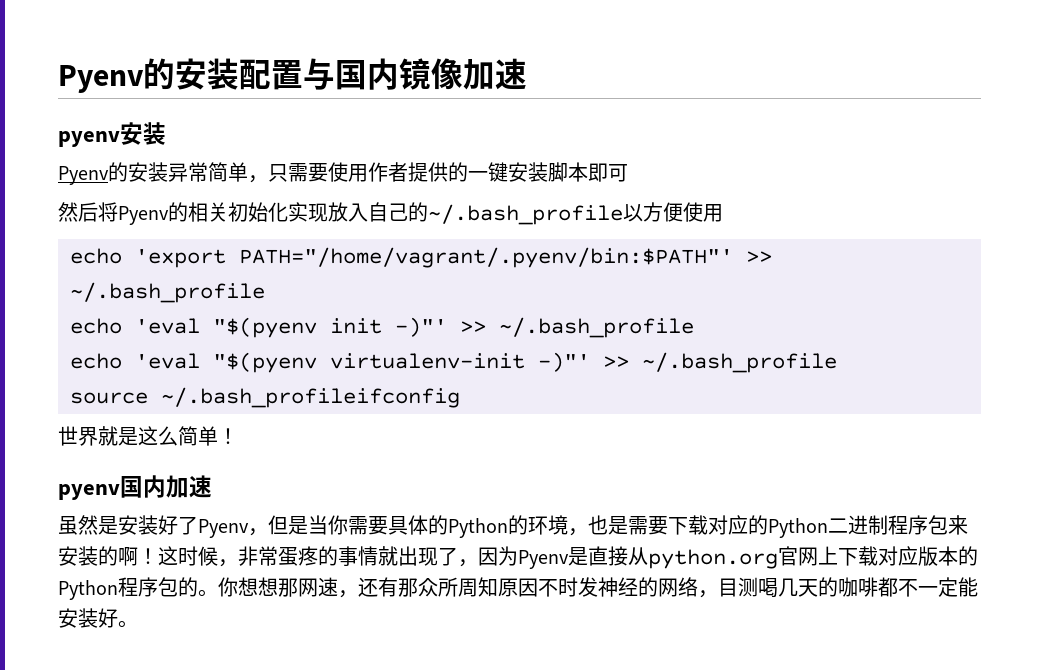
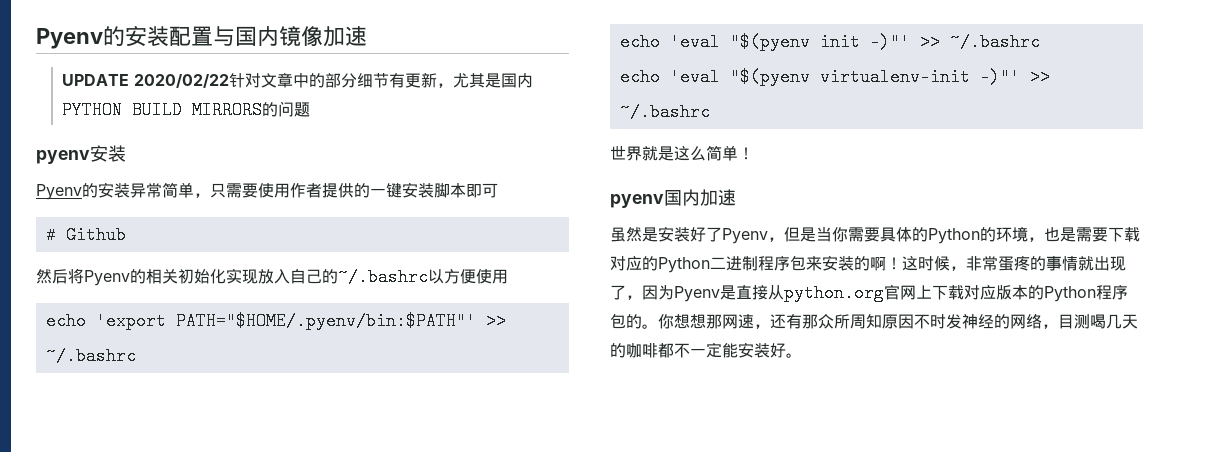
+ UPDATE 2020/02/22针对文章中的部分细节有更新，尤其是国内PYTHON BUILD MIRRORS的问题
+ # Github
- 然后将Pyenv的相关初始化实现放入自己的~/.bash_profile以方便使用
+ 然后将Pyenv的相关初始化实现放入自己的~/.bashrc以方便使用
- echo 'export PATH="/home/vagrant/.pyenv/bin:$PATH"' >> ~/.bash_profile
+ echo 'export PATH="$HOME/.pyenv/bin:$PATH"' >> ~/.bashrc
- echo 'eval "$(pyenv init -)"' >> ~/.bash_profile
+ echo 'eval "$(pyenv init -)"' >> ~/.bashrc
- echo 'eval "$(pyenv virtualenv-init -)"' >> ~/.bash_profile
- source ~/.bash_profileifconfig
+ echo 'eval "$(pyenv virtualenv-init -)"' >> ~/.bashrc

